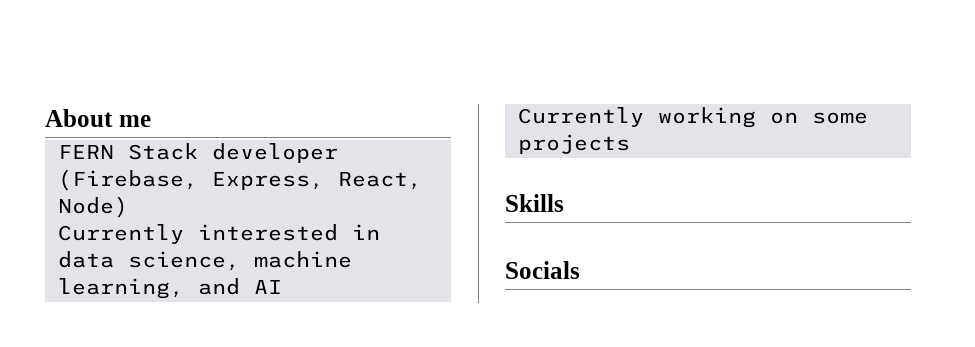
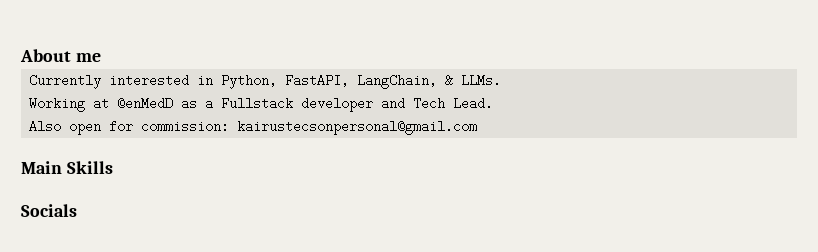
- FERN Stack developer (Firebase, Express, React, Node)
- Currently interested in data science, machine learning, and AI
- Currently working on some projects
- Skills
+ Currently interested in Python, FastAPI, LangChain, & LLMs.
+ Working at @enMedD as a Fullstack developer and Tech Lead.
+ Also open for commission: kairustecsonpersonal@gmail.com
+ Main Skills

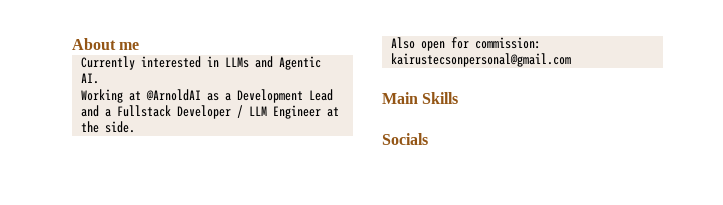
- Currently interested in Python, FastAPI, LangChain, & LLMs.
+ Currently interested in LLMs and Agentic AI.
- Working at @enMedD as a Fullstack developer and Tech Lead.
+ Working at @ArnoldAI as a Development Lead and a Fullstack Developer / LLM Engineer at the side.

